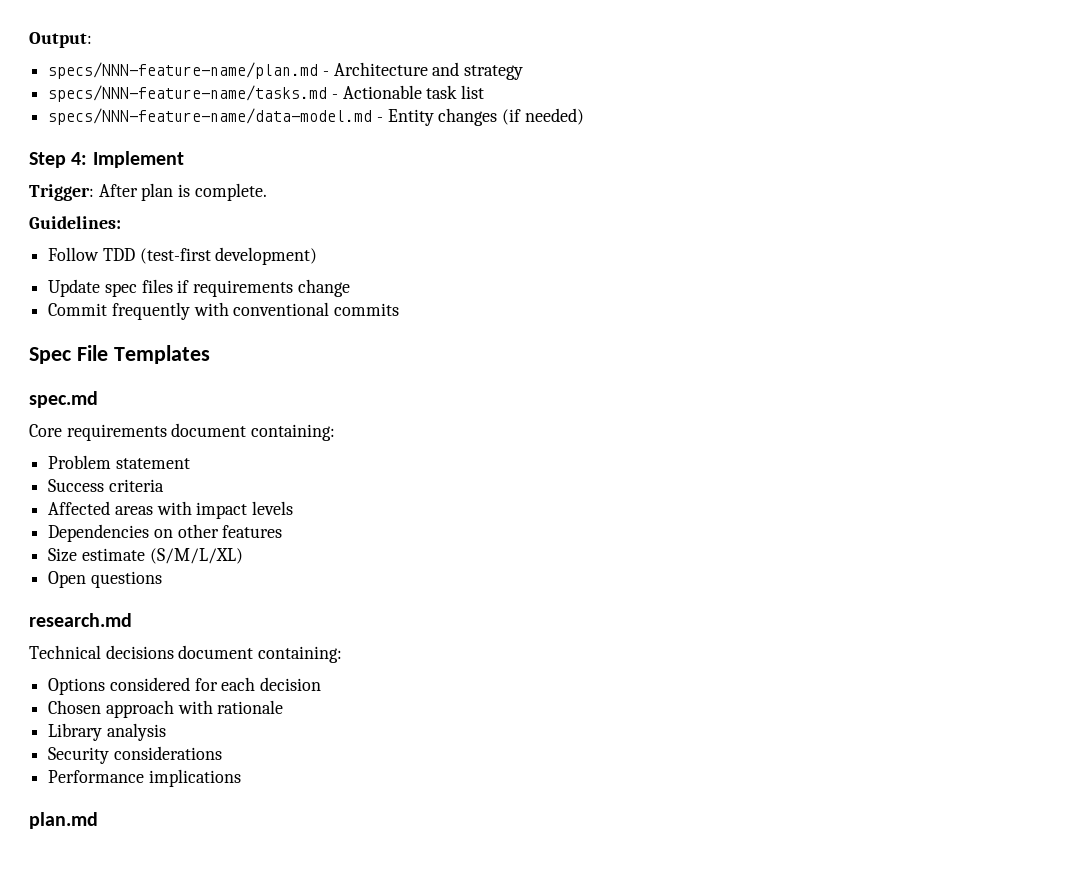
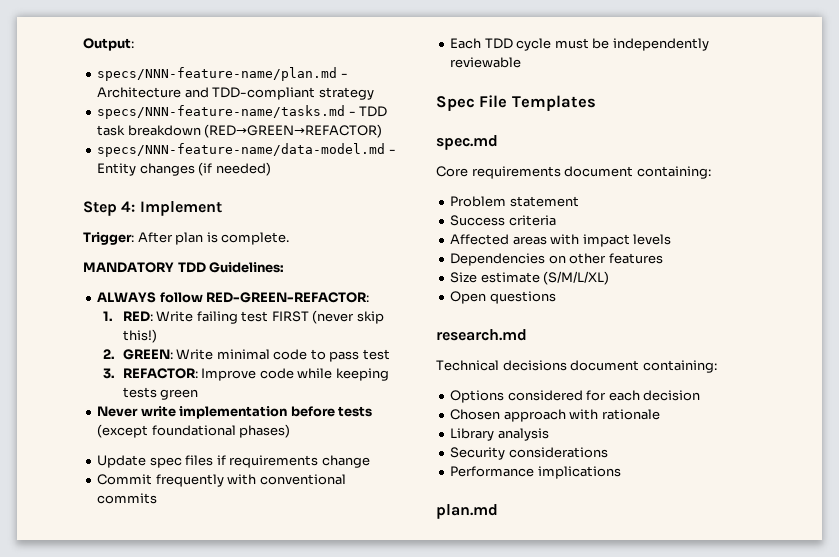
- specs/NNN-feature-name/plan.md - Architecture and strategy
+ specs/NNN-feature-name/plan.md - Architecture and TDD-compliant strategy
- specs/NNN-feature-name/tasks.md - Actionable task list
+ specs/NNN-feature-name/tasks.md - TDD task breakdown (RED→GREEN→REFACTOR)
- Guidelines:
+ MANDATORY TDD Guidelines:
- Follow TDD (test-first development)
+ ALWAYS follow RED-GREEN-REFACTOR:
+ 1. RED: Write failing test FIRST (never skip this!)
+ 2. GREEN: Write minimal code to pass test
+ 3. REFACTOR: Improve code while keeping tests green
+ Never write implementation before tests (except foundational phases)
+ Each TDD cycle must be independently reviewable

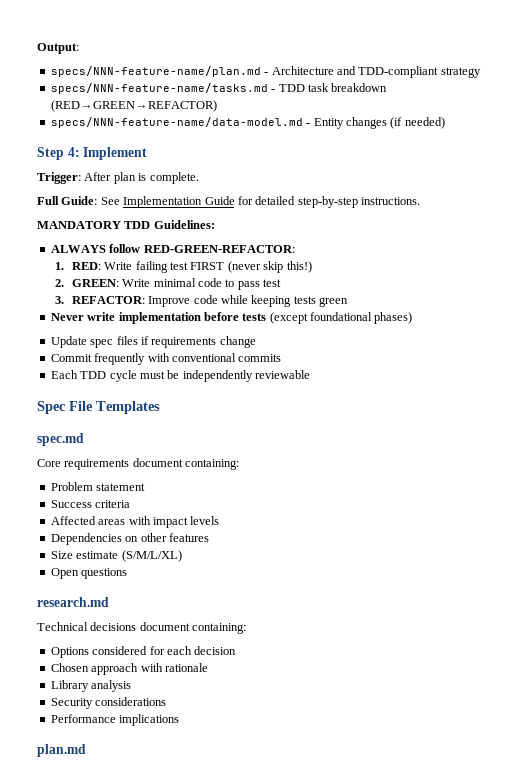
+ Full Guide: See Implementation Guide for detailed step-by-step instructions.

